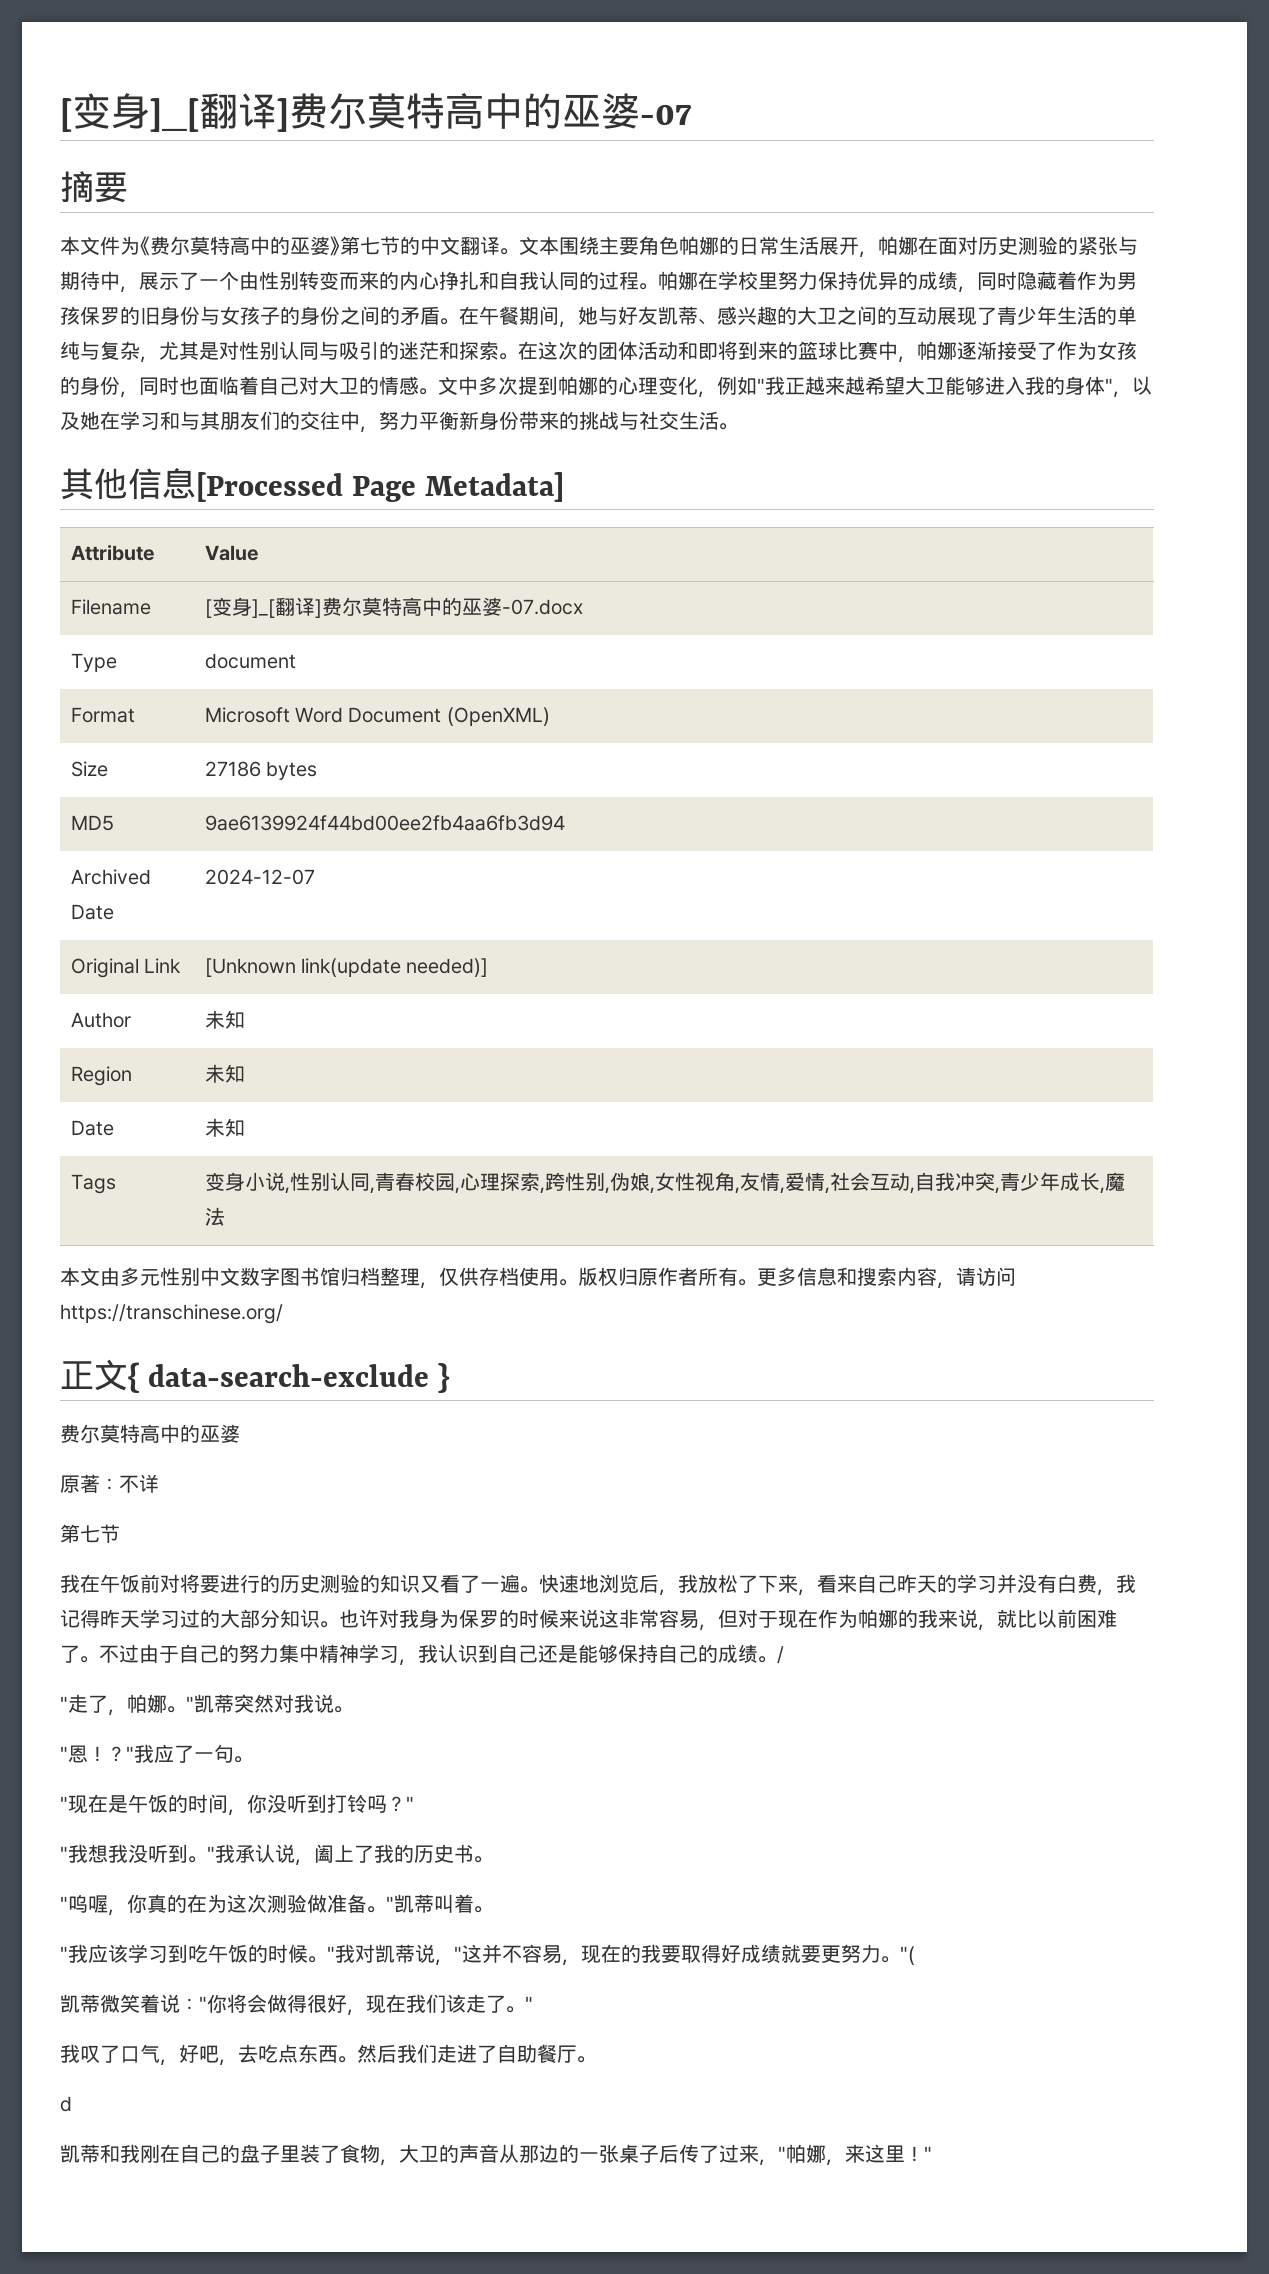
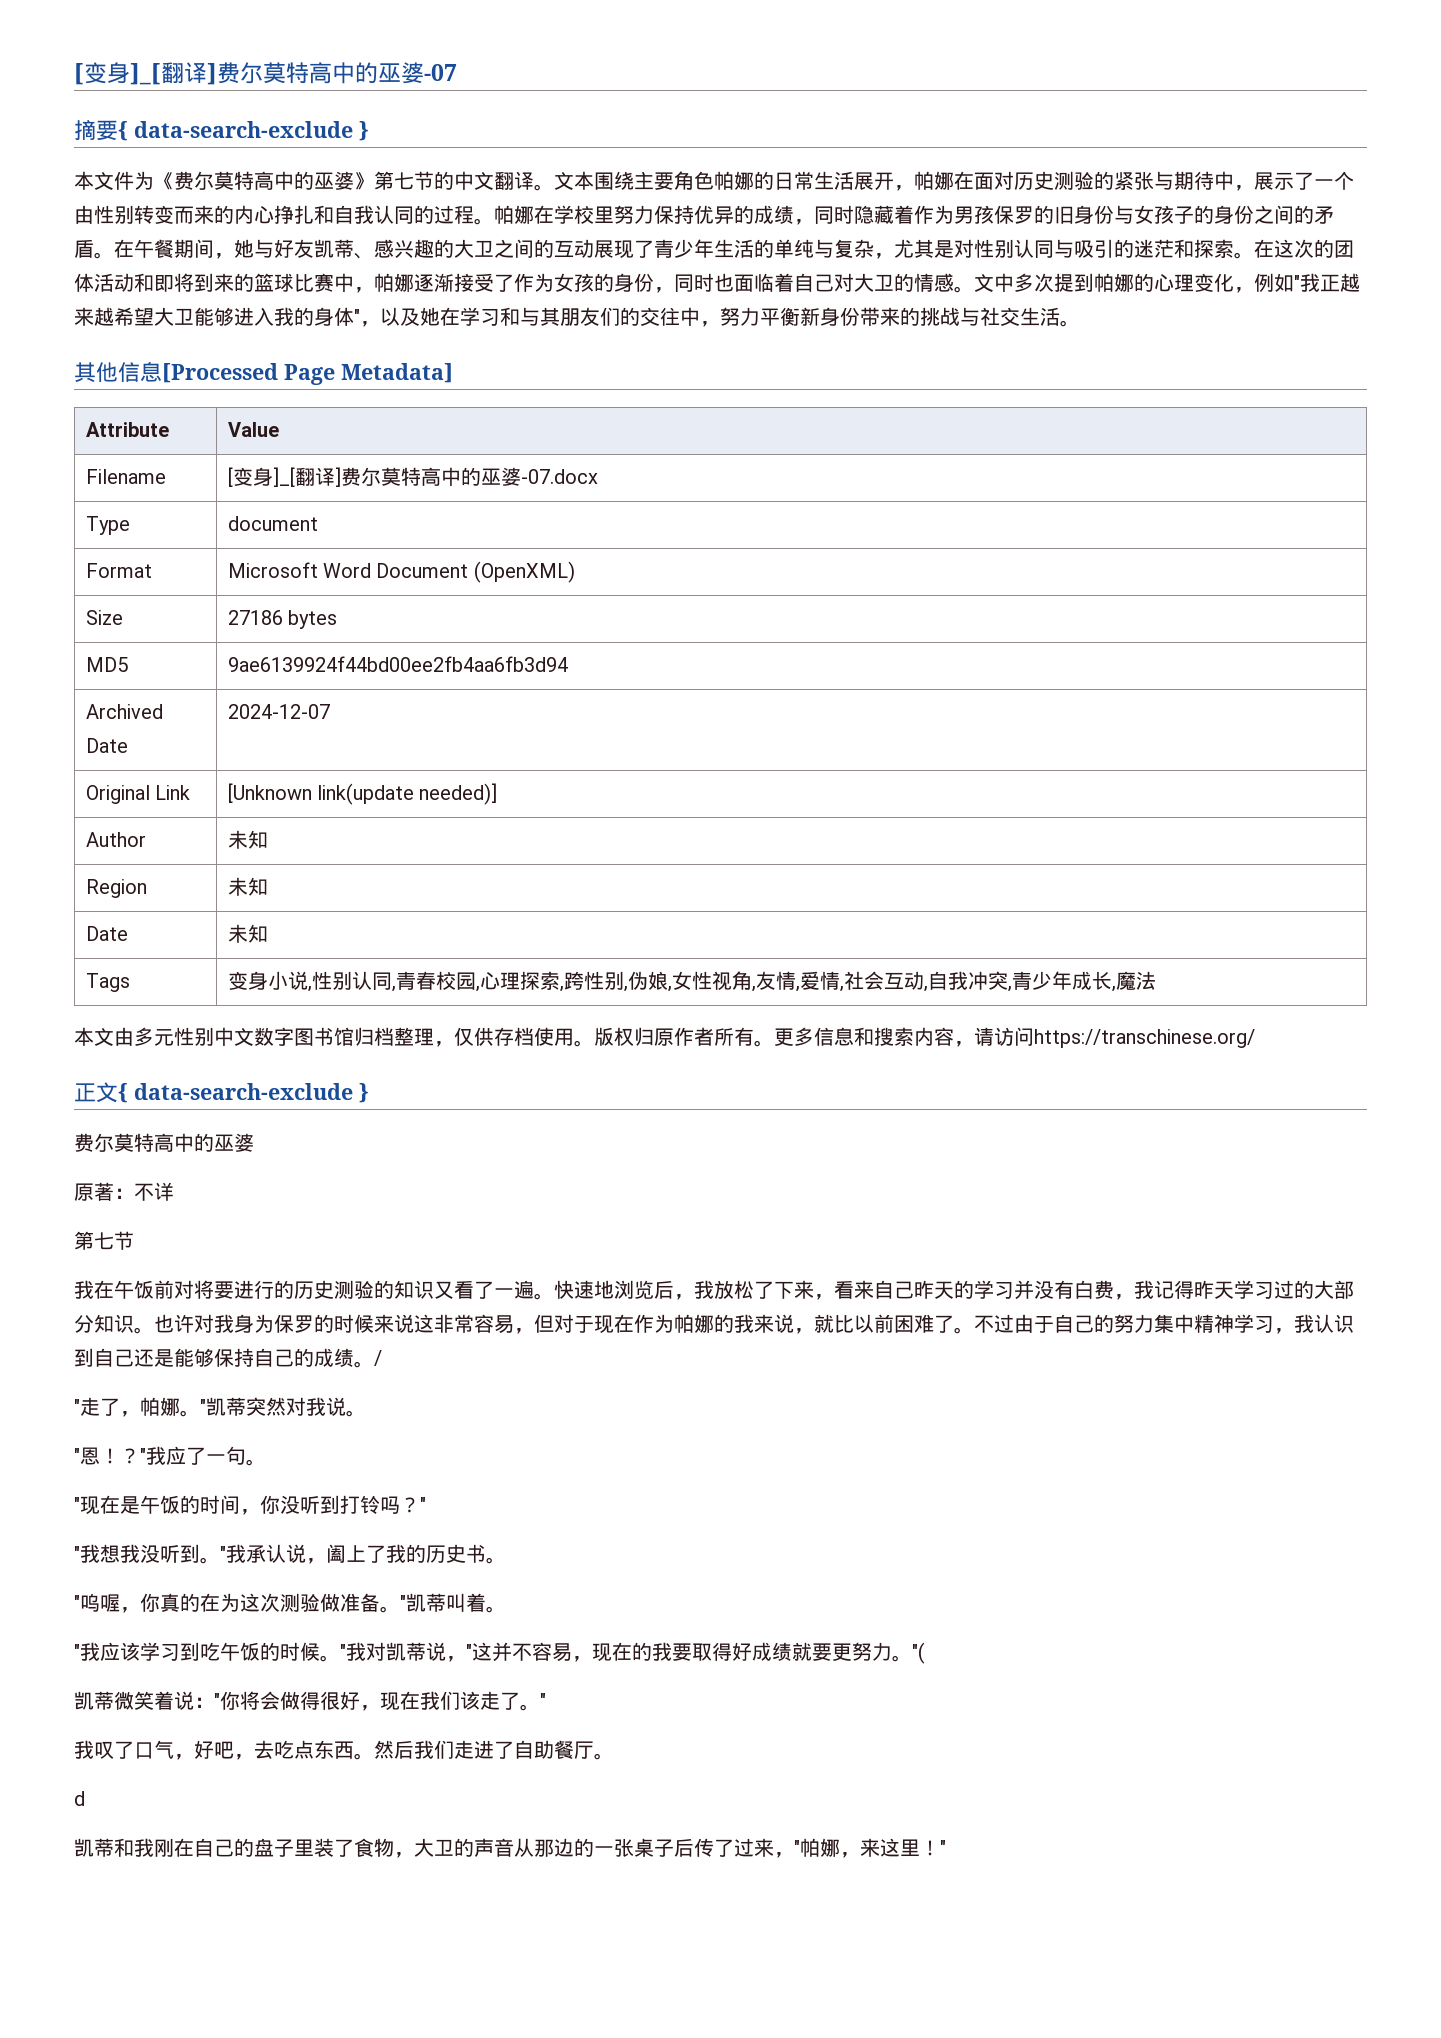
- 摘要
+ 摘要{ data-search-exclude }

